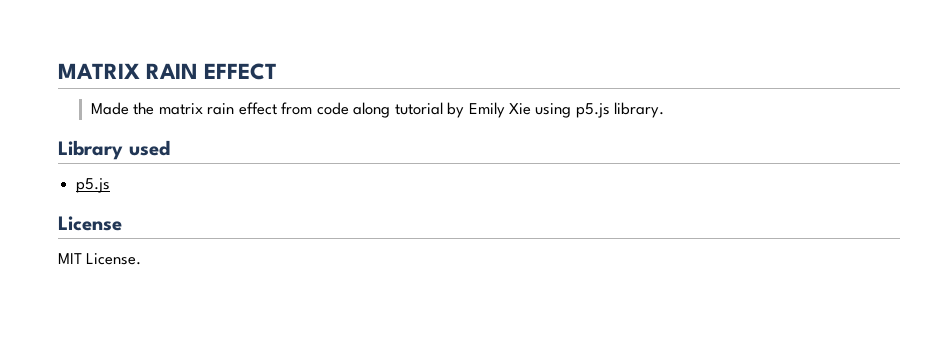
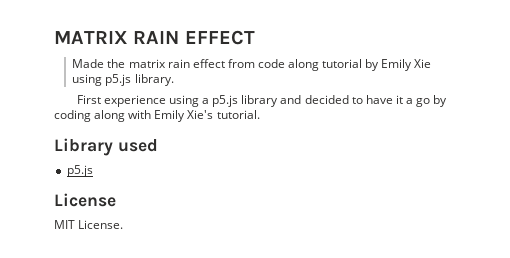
+ First experience using a p5.js library and decided to have it a go by coding along with Emily Xie's tutorial.

